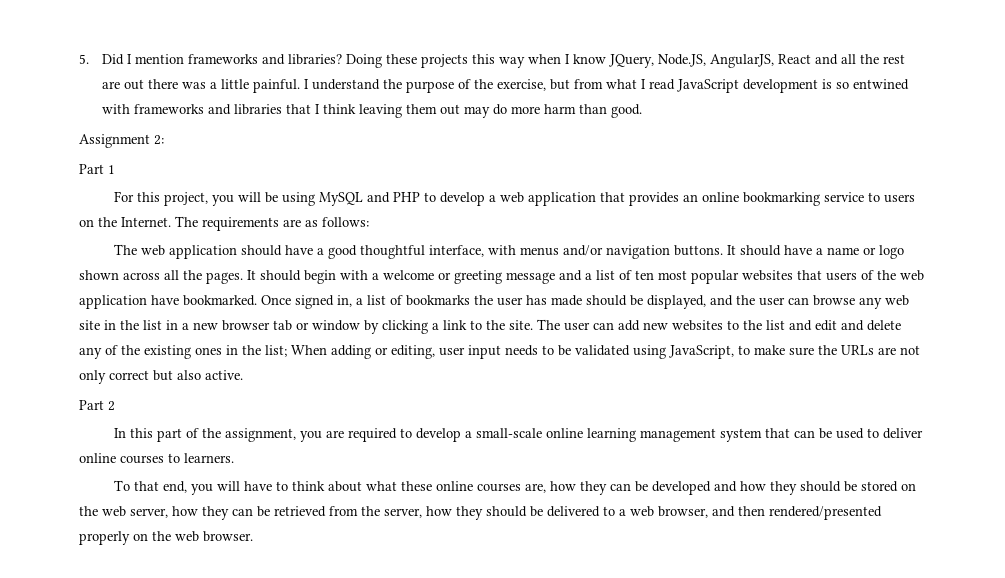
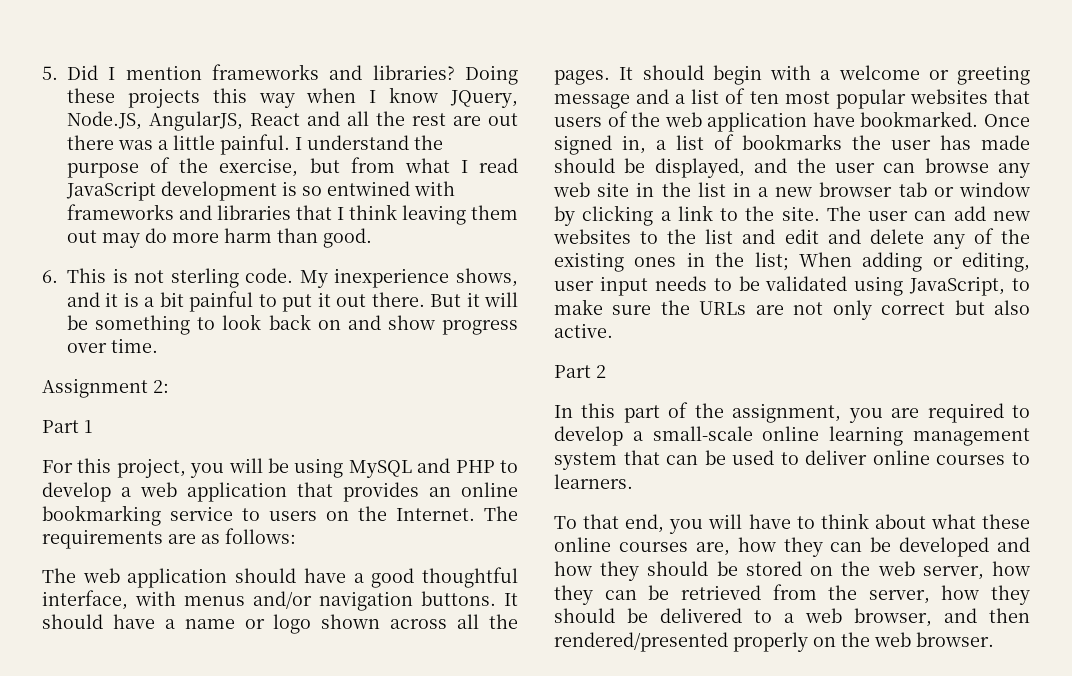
+ 6. This is not sterling code. My inexperience shows, and it is a bit painful to put it out there. But it will be something to look back on and show progress over time.

